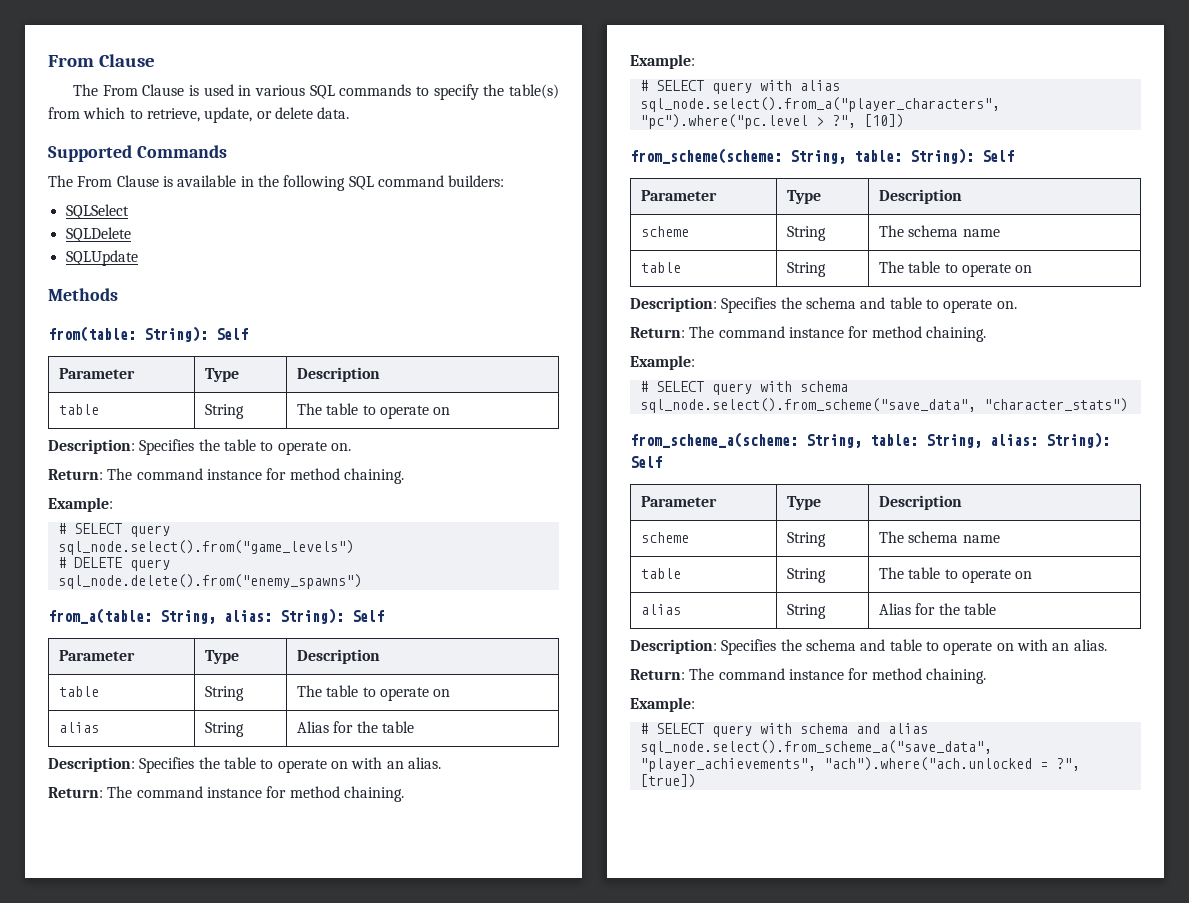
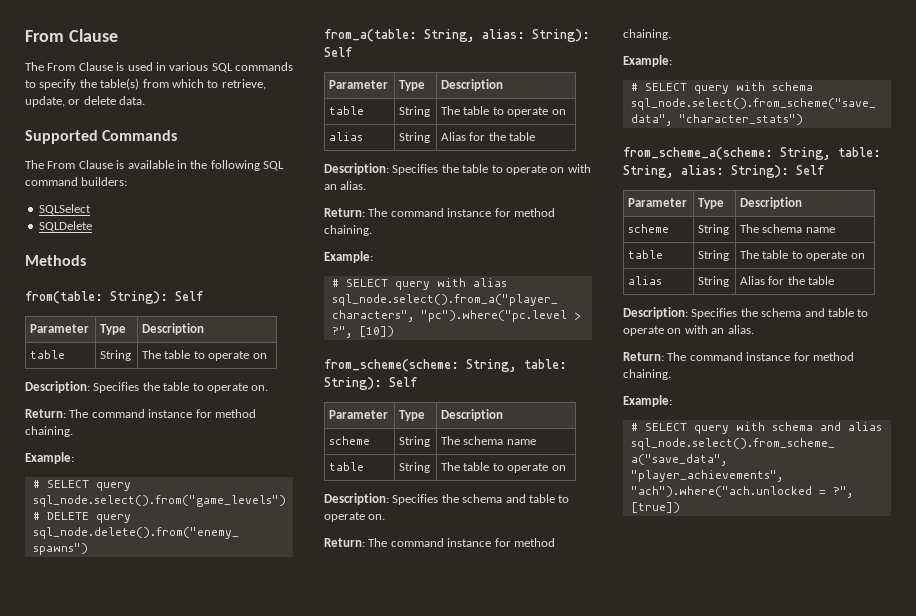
- SQLUpdate

